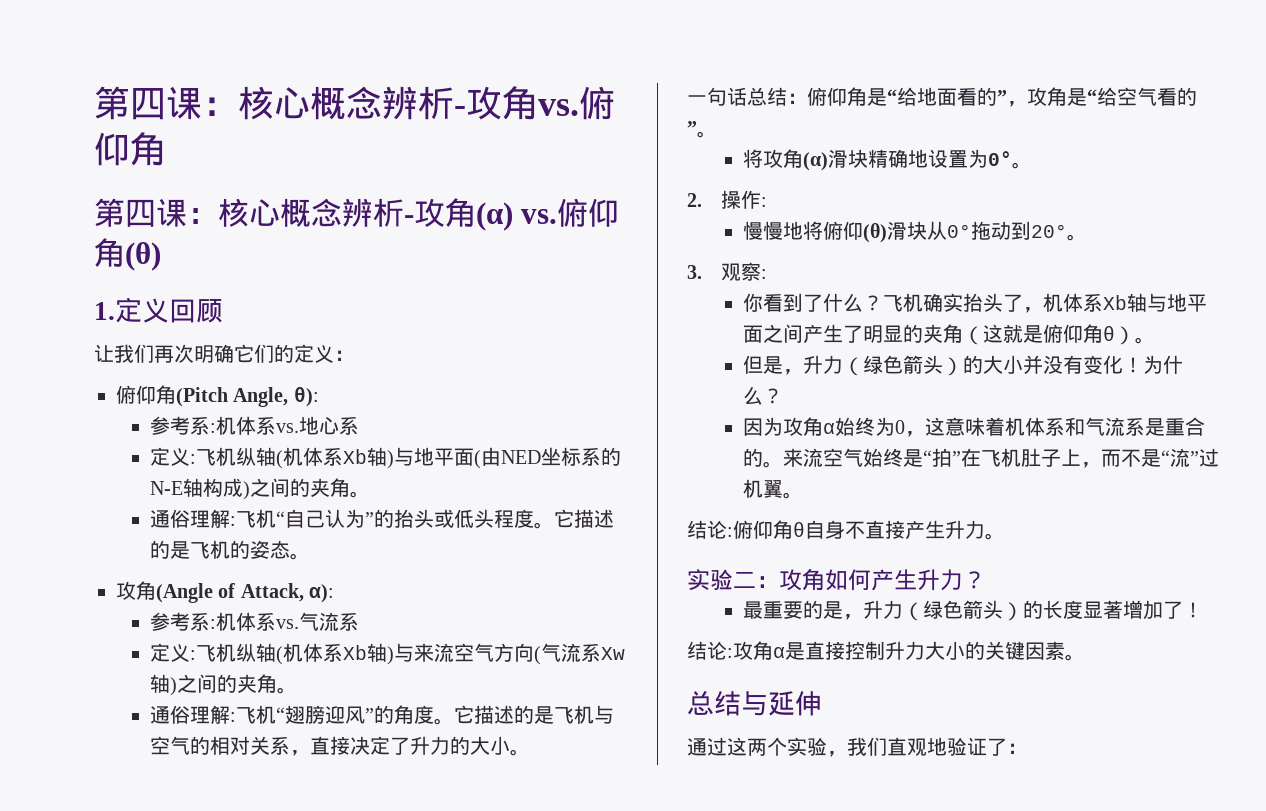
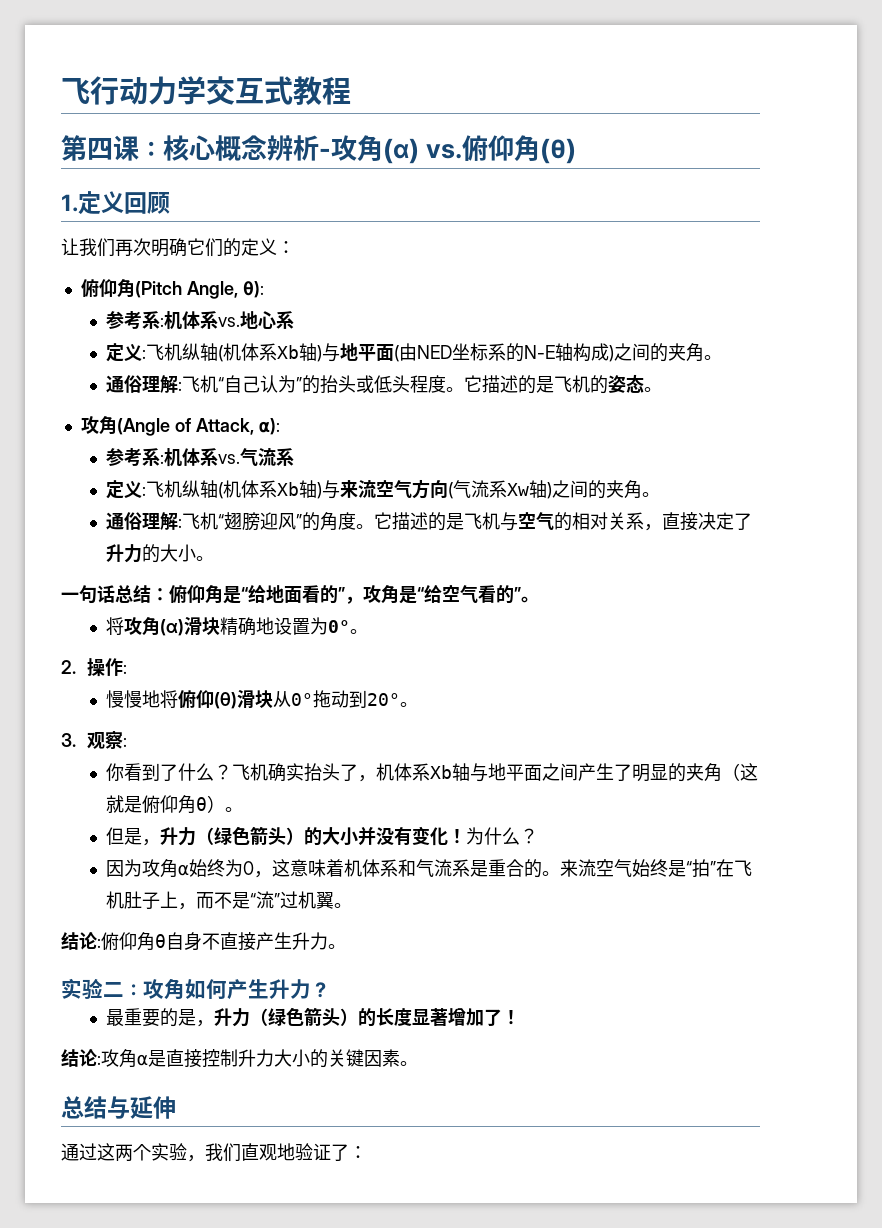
- 第四课：核心概念辨析-攻角vs.俯仰角
+ 飞行动力学交互式教程

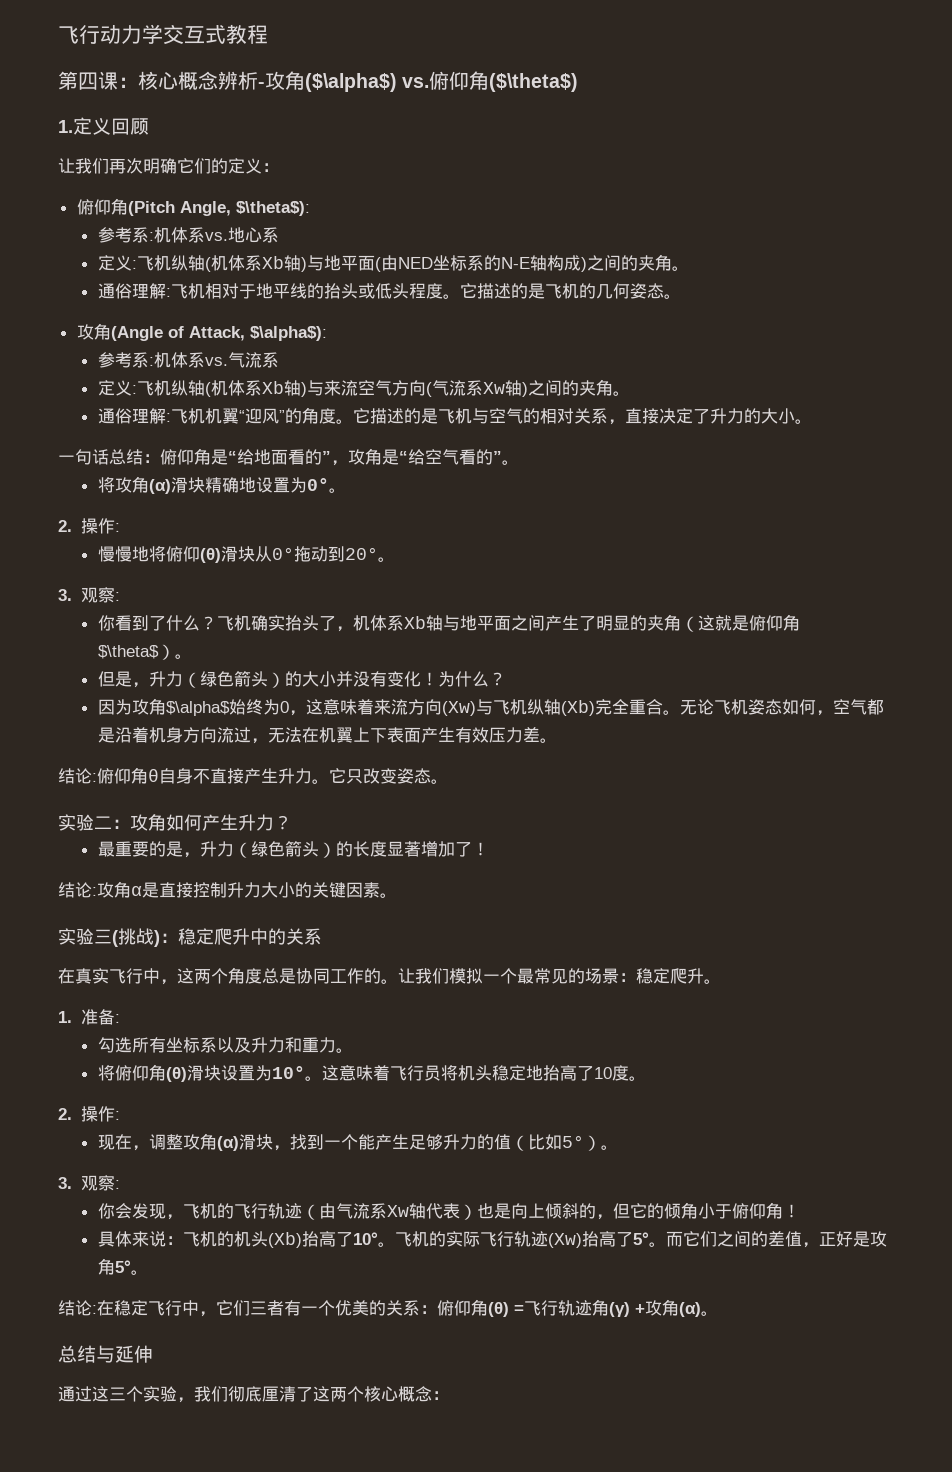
- 第四课：核心概念辨析-攻角(α) vs.俯仰角(θ)
+ 第四课：核心概念辨析-攻角($\alpha$) vs.俯仰角($\theta$)
- 俯仰角(Pitch Angle, θ):
+ 俯仰角(Pitch Angle, $\theta$):
- 通俗理解:飞机“自己认为”的抬头或低头程度。
+ 通俗理解:飞机相对于地平线的抬头或低头程度。
- 它描述的是飞机的姿态。
+ 它描述的是飞机的几何姿态。
- 攻角(Angle of Attack, α):
+ 攻角(Angle of Attack, $\alpha$):
- 通俗理解:飞机“翅膀迎风”的角度。
+ 通俗理解:飞机机翼“迎风”的角度。
- 飞机确实抬头了，机体系Xb轴与地平面之间产生了明显的夹角（这就是俯仰角θ）。
+ 飞机确实抬头了，机体系Xb轴与地平面之间产生了明显的夹角（这就是俯仰角$\theta$）。
- 因为攻角α始终为0，这意味着机体系和气流系是重合的。来流空气始终是“拍”在飞机肚子上，而不是“流”过机翼。
+ 因为攻角$\alpha$始终为0，这意味着来流方向(Xw)与飞机纵轴(Xb)完全重合。无论飞机姿态如何，空气都是沿着机身方向流过，无法在机翼上下表面产生有效压力差。
+ 它只改变姿态。
+ 实验三(挑战)：稳定爬升中的关系
+ 在真实飞行中，这两个角度总是协同工作的。让我们模拟一个最常见的场景：稳定爬升。
+ 1.准备:
+ 勾选所有坐标系以及升力和重力。
+ 将俯仰角(θ)滑块设置为10°。这意味着飞行员将机头稳定地抬高了10度。
+ 2.操作:
+ 现在，调整攻角(α)滑块，找到一个能产生足够升力的值（比如5°）。
+ 3.观察:
+ 你会发现，飞机的飞行轨迹（由气流系Xw轴代表）也是向上倾斜的，但它的倾角小于俯仰角！
+ 具体来说：飞机的机头(Xb)抬高了10°。飞机的实际飞行轨迹(Xw)抬高了5°。而它们之间的差值，正好是攻角5°。
+ 结论:在稳定飞行中，它们三者有一个优美的关系：俯仰角(θ) =飞行轨迹角(γ) +攻角(α)。
- 通过这两个实验，我们直观地验证了：
+ 通过这三个实验，我们彻底厘清了这两个核心概念：

